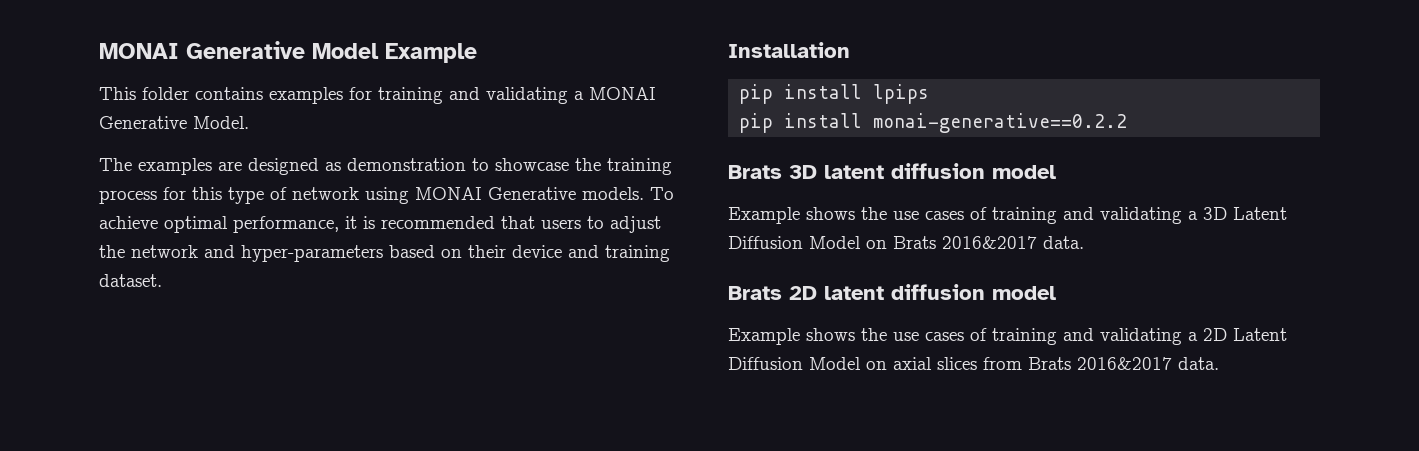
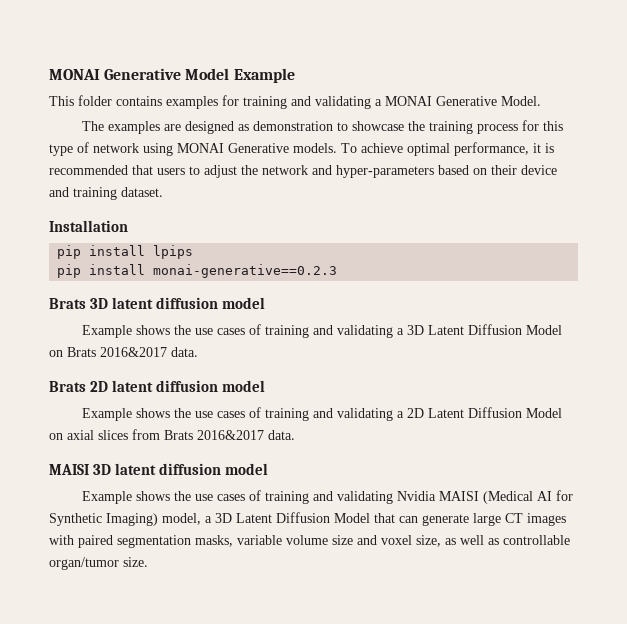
- pip install monai-generative==0.2.2
+ pip install monai-generative==0.2.3
+ MAISI 3D latent diffusion model
+ Example shows the use cases of training and validating Nvidia MAISI (Medical AI for Synthetic Imaging) model, a 3D Latent Diffusion Model that can generate large CT images with paired segmentation masks, variable volume size and voxel size, as well as controllable organ/tumor size.

